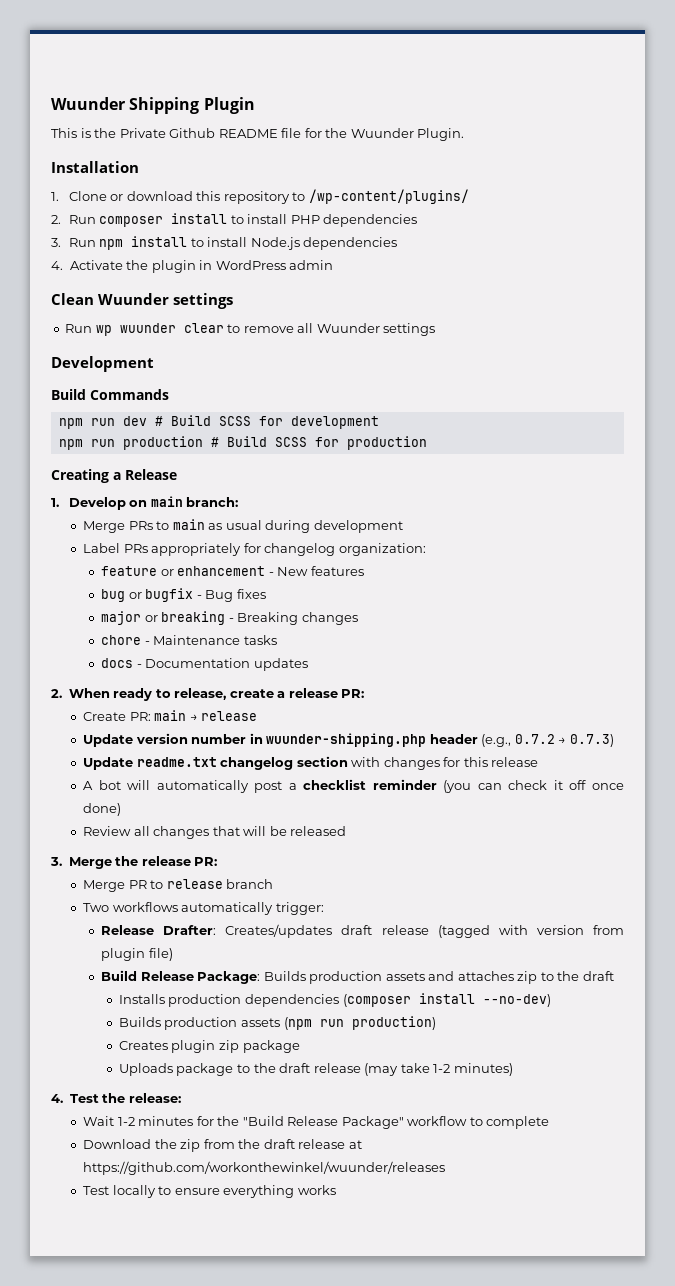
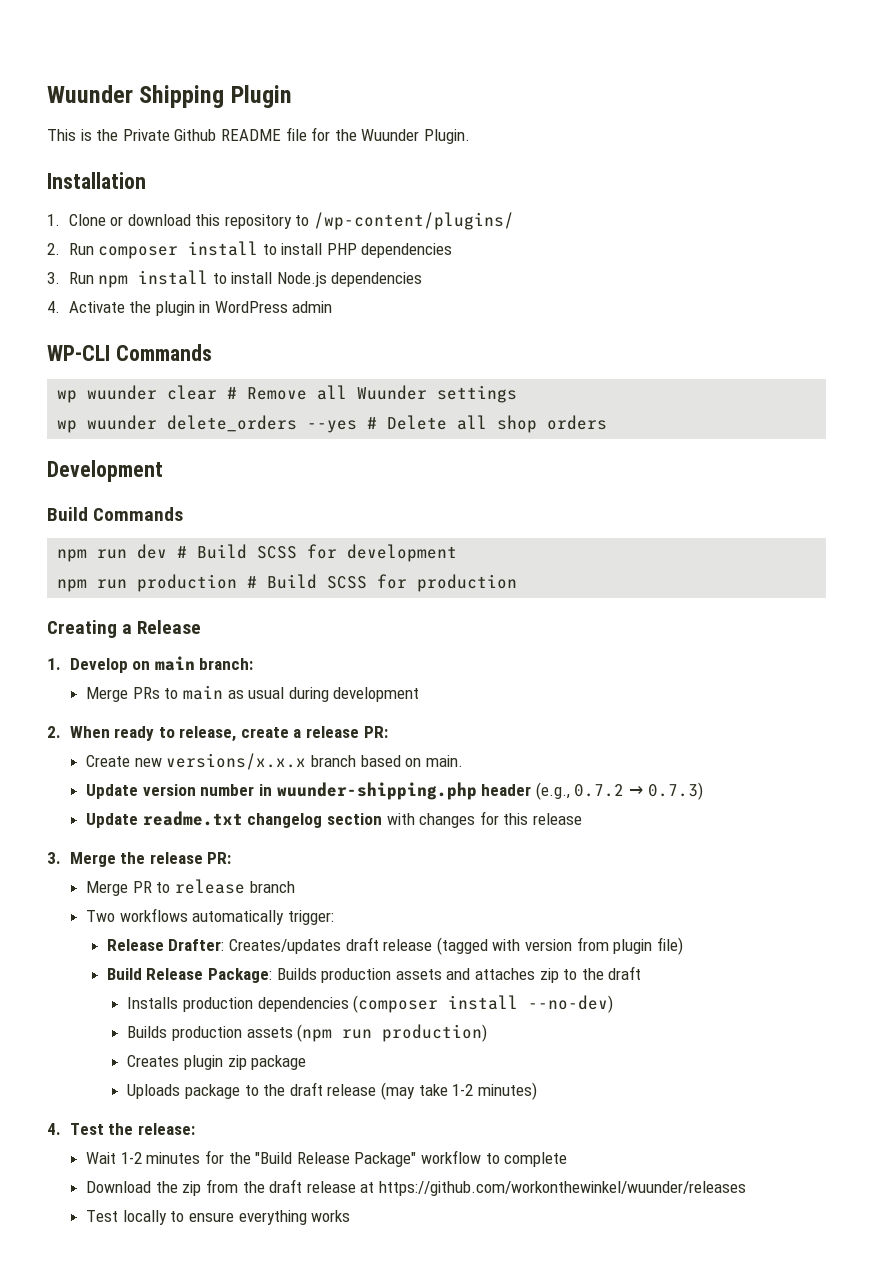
- Clean Wuunder settings
- Run wp wuunder clear to remove all Wuunder settings
+ WP-CLI Commands
+ wp wuunder clear # Remove all Wuunder settings
+ wp wuunder delete_orders --yes # Delete all shop orders
- Label PRs appropriately for changelog organization:
- feature or enhancement - New features
- bug or bugfix - Bug fixes
- major or breaking - Breaking changes
- chore - Maintenance tasks
- docs - Documentation updates
- Create PR: main → release
+ Create new versions/x.x.x branch based on main.
- A bot will automatically post a checklist reminder (you can check it off once done)
- Review all changes that will be released

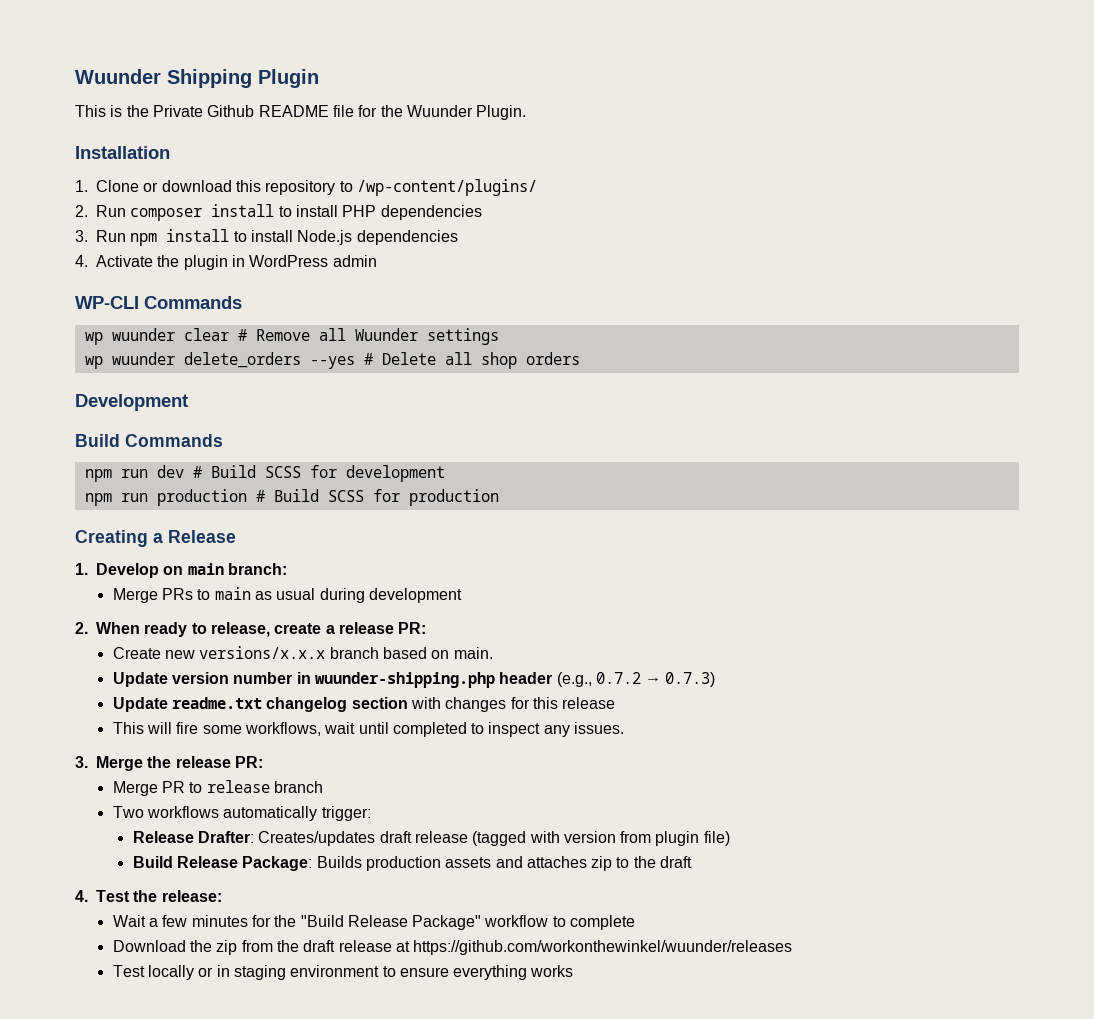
+ This will fire some workflows, wait until completed to inspect any issues.
- Installs production dependencies (composer install --no-dev)
- Builds production assets (npm run production)
- Creates plugin zip package
- Uploads package to the draft release (may take 1-2 minutes)
- Wait 1-2 minutes for the "Build Release Package" workflow to complete
+ Wait a few minutes for the "Build Release Package" workflow to complete
- Test locally to ensure everything works
+ Test locally or in staging environment to ensure everything works

